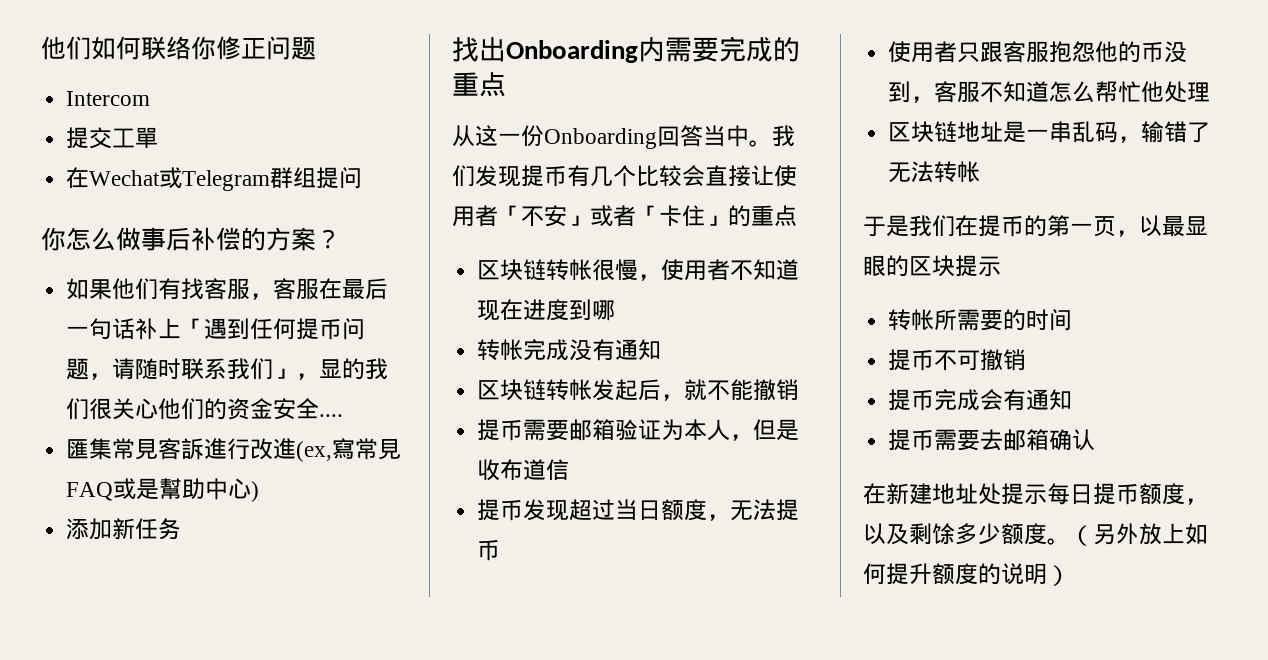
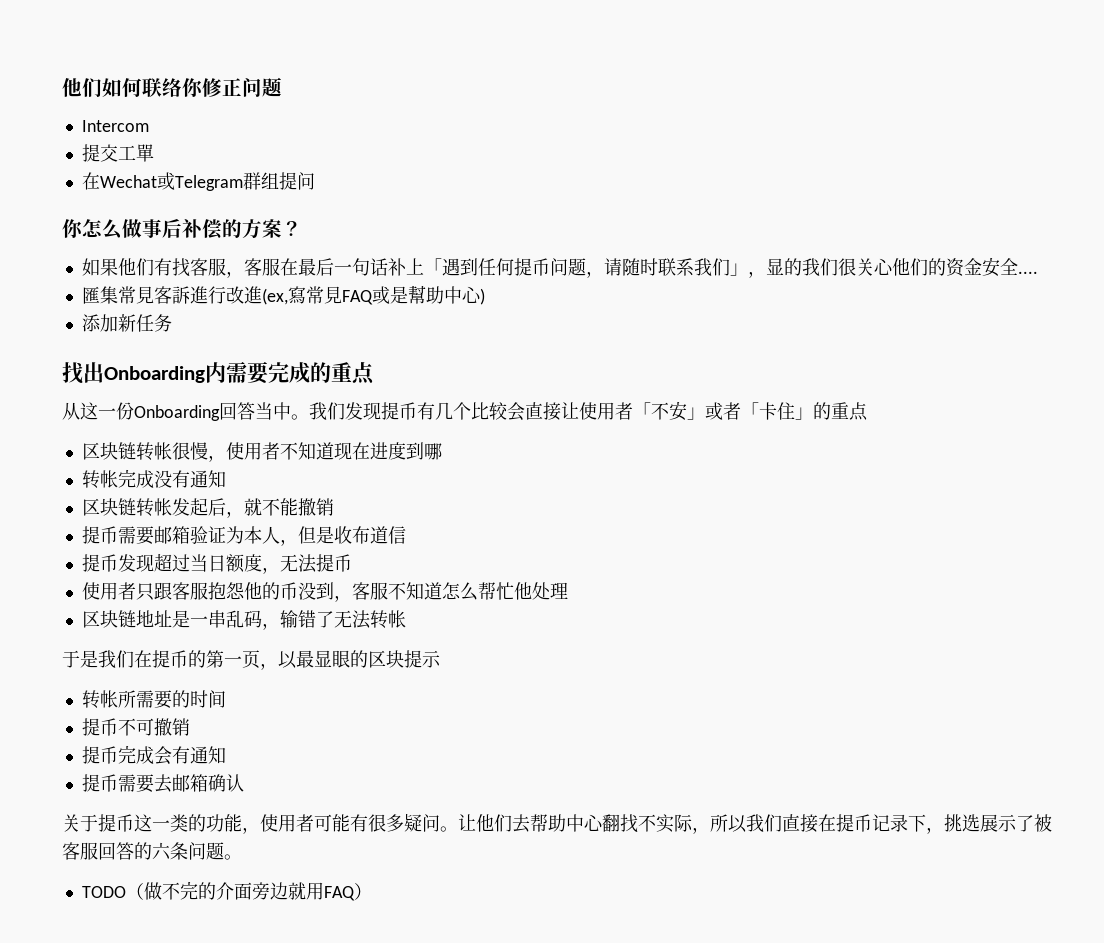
- 在新建地址处提示每日提币额度，以及剩馀多少额度。（另外放上如何提升额度的说明）
+ 关于提币这一类的功能，使用者可能有很多疑问。让他们去帮助中心翻找不实际，所以我们直接在提币记录下，挑选展示了被客服回答的六条问题。
+ TODO（做不完的介面旁边就用FAQ）

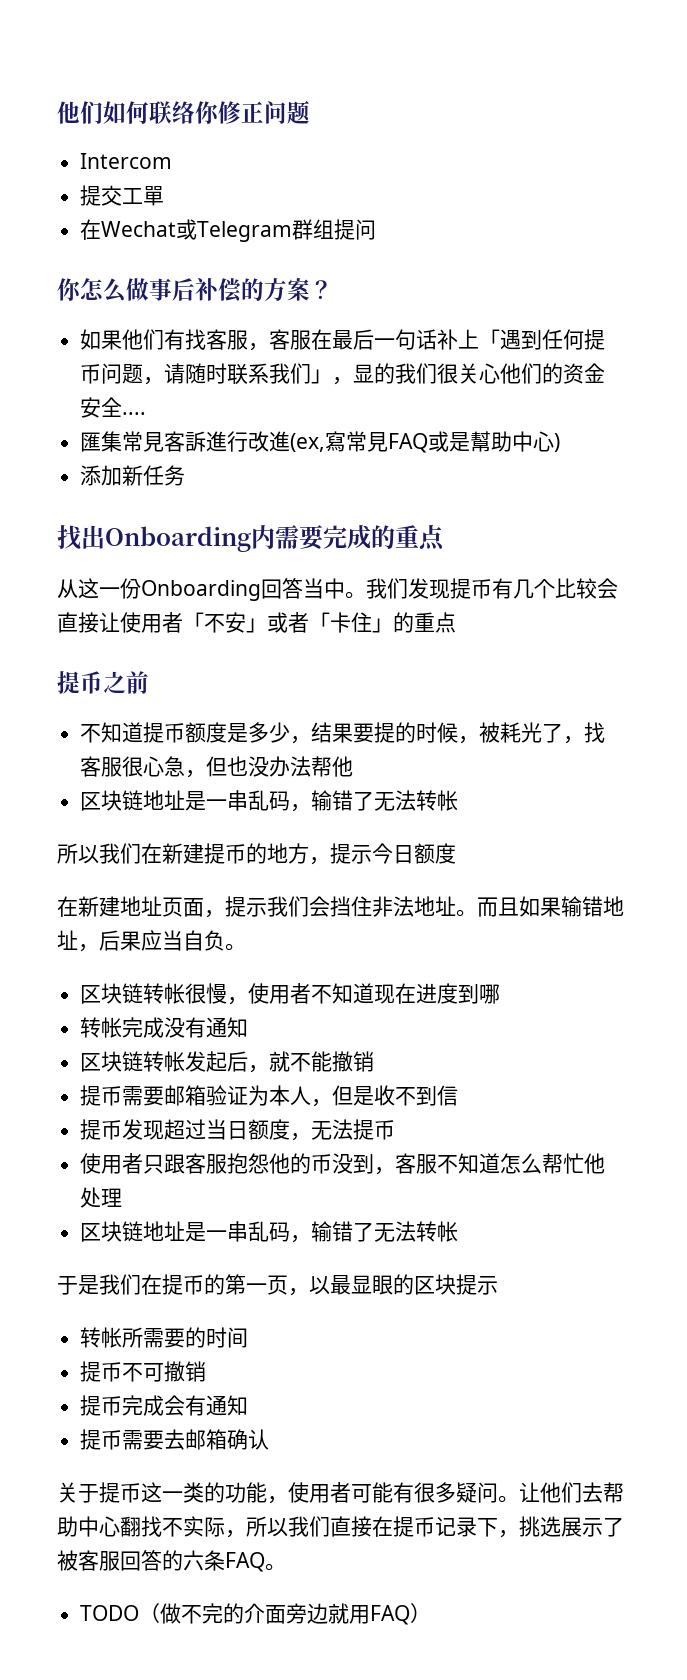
+ 提币之前
+ 不知道提币额度是多少，结果要提的时候，被耗光了，找客服很心急，但也没办法帮他
+ 区块链地址是一串乱码，输错了无法转帐
+ 所以我们在新建提币的地方，提示今日额度
+ 在新建地址页面，提示我们会挡住非法地址。而且如果输错地址，后果应当自负。
- 提币需要邮箱验证为本人，但是收布道信
+ 提币需要邮箱验证为本人，但是收不到信
- 让他们去帮助中心翻找不实际，所以我们直接在提币记录下，挑选展示了被客服回答的六条问题。
+ 让他们去帮助中心翻找不实际，所以我们直接在提币记录下，挑选展示了被客服回答的六条FAQ。

